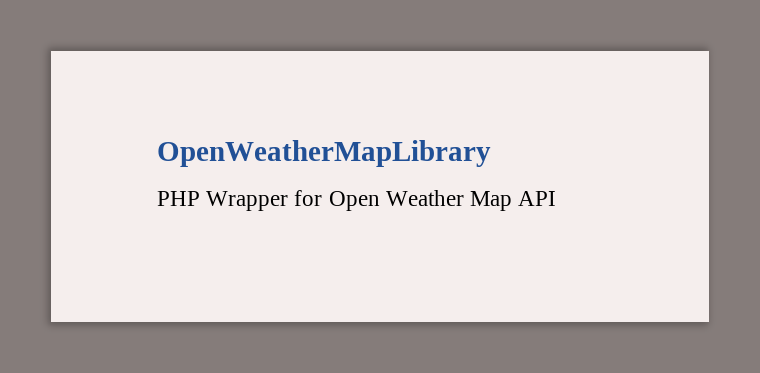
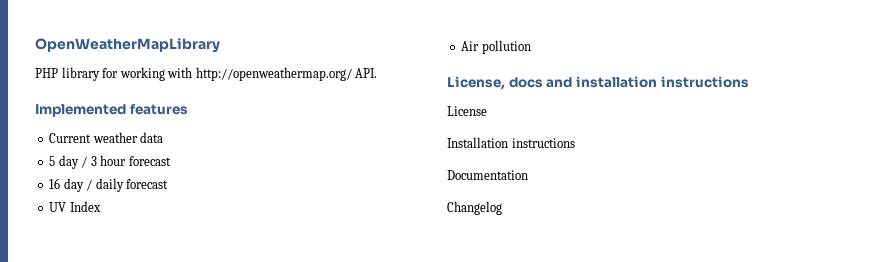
- PHP Wrapper for Open Weather Map API
+ PHP library for working with http://openweathermap.org/ API.
+ Implemented features
+ Current weather data
+ 5 day / 3 hour forecast
+ 16 day / daily forecast
+ UV Index
+ Air pollution
+ License, docs and installation instructions
+ License
+ Installation instructions
+ Documentation
+ Changelog

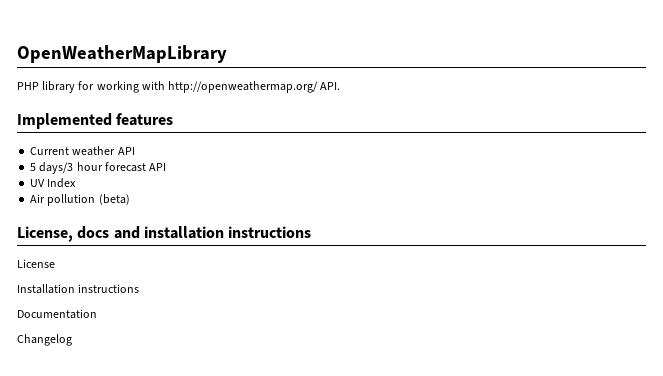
- Current weather data
+ Current weather API
- 5 day / 3 hour forecast
- 16 day / daily forecast
+ 5 days/3 hour forecast API
- Air pollution
+ Air pollution (beta)

